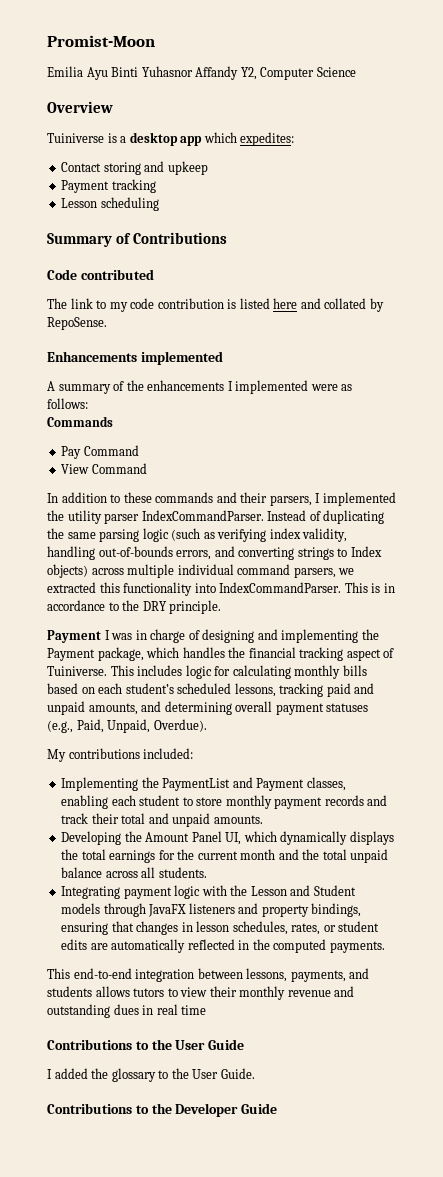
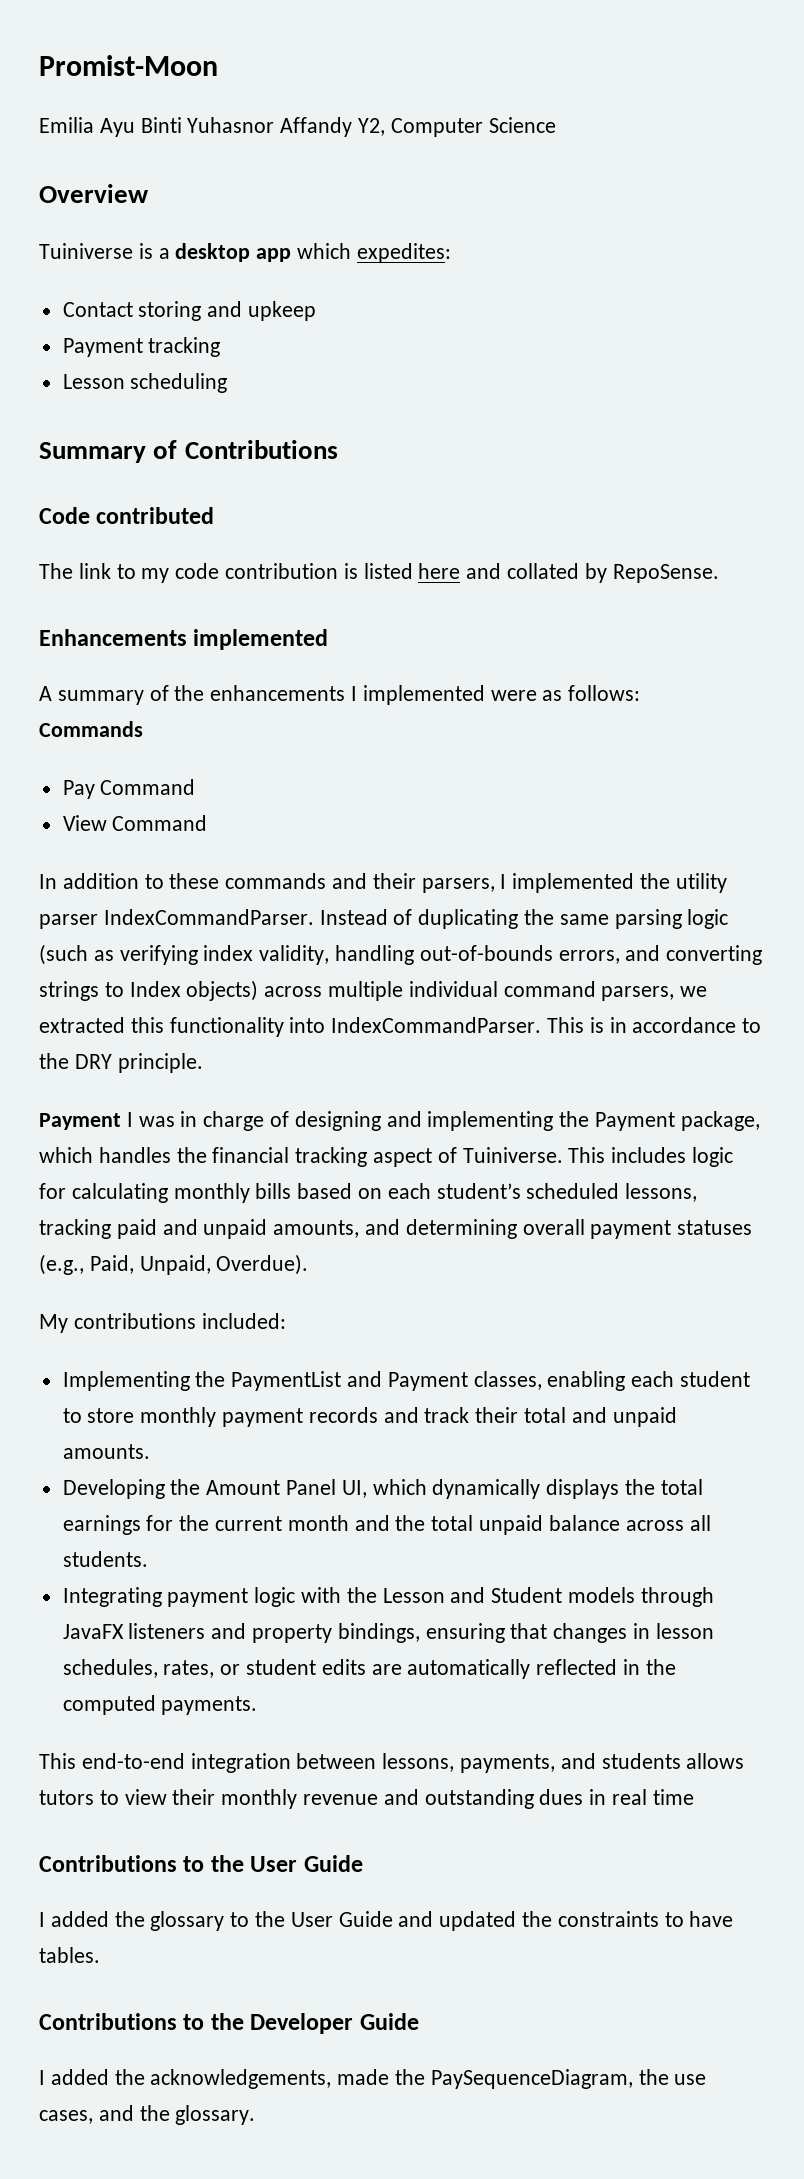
- I added the glossary to the User Guide.
+ I added the glossary to the User Guide and updated the constraints to have tables.
+ I added the acknowledgements, made the PaySequenceDiagram, the use cases, and the glossary.

